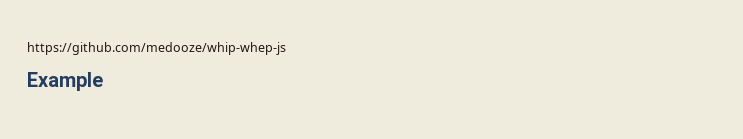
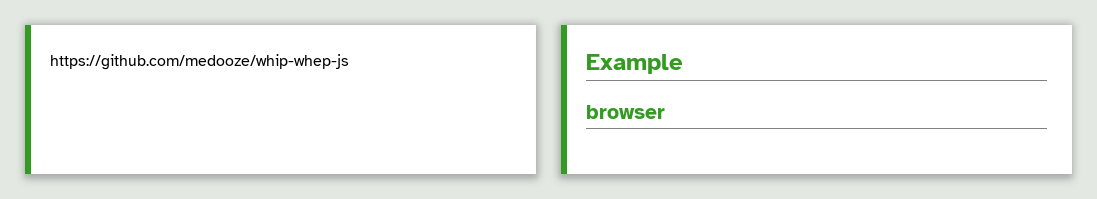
+ browser

